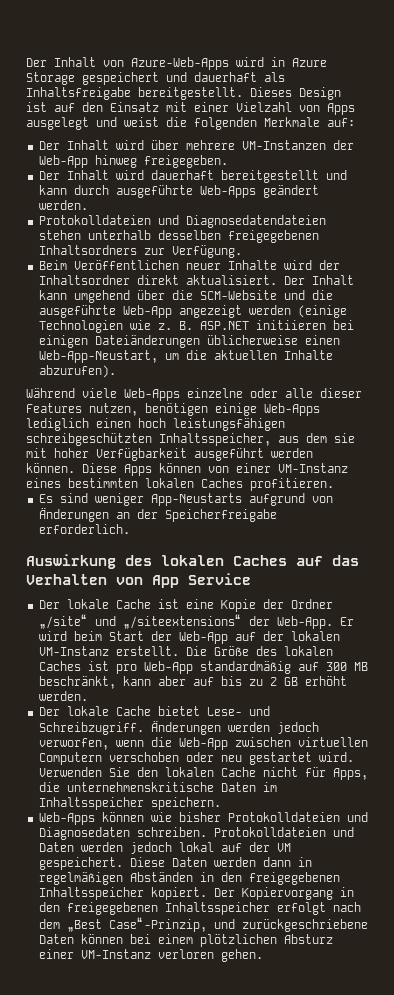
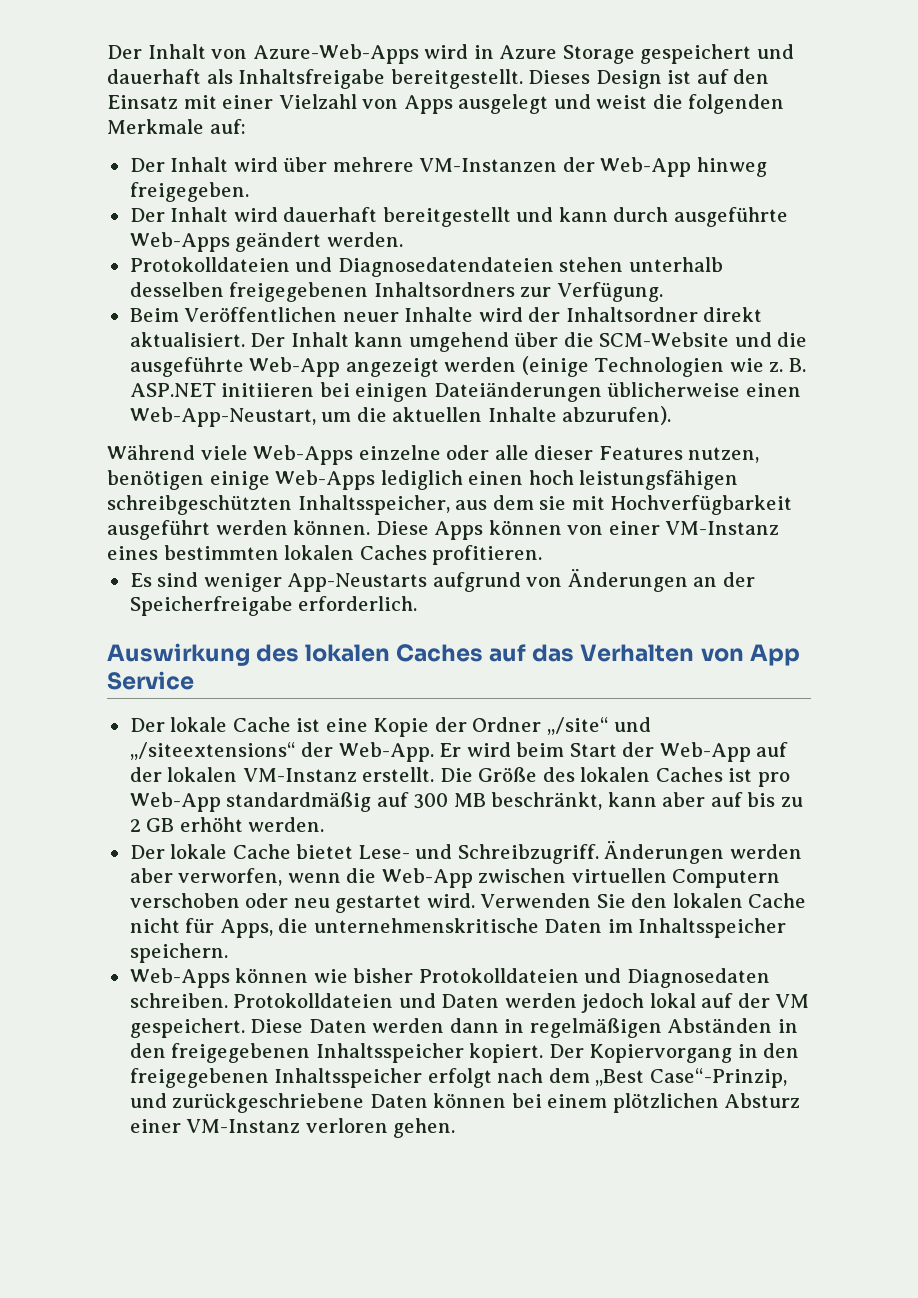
- Während viele Web-Apps einzelne oder alle dieser Features nutzen, benötigen einige Web-Apps lediglich einen hoch leistungsfähigen schreibgeschützten Inhaltsspeicher, aus dem sie mit hoher Verfügbarkeit ausgeführt werden können.
+ Während viele Web-Apps einzelne oder alle dieser Features nutzen, benötigen einige Web-Apps lediglich einen hoch leistungsfähigen schreibgeschützten Inhaltsspeicher, aus dem sie mit Hochverfügbarkeit ausgeführt werden können.
- Änderungen werden jedoch verworfen, wenn die Web-App zwischen virtuellen Computern verschoben oder neu gestartet wird.
+ Änderungen werden aber verworfen, wenn die Web-App zwischen virtuellen Computern verschoben oder neu gestartet wird.

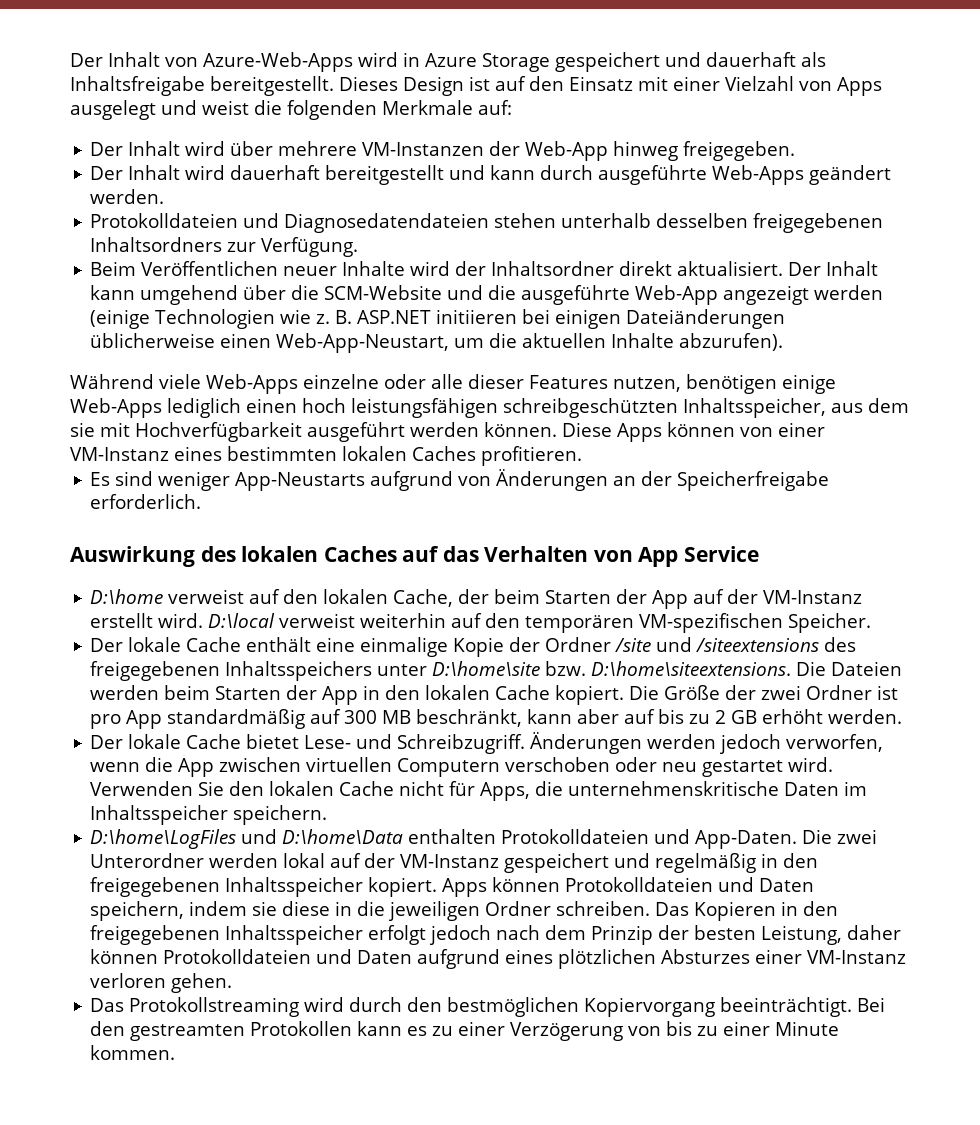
- Der lokale Cache ist eine Kopie der Ordner „/site“ und „/siteextensions“ der Web-App. Er wird beim Start der Web-App auf der lokalen VM-Instanz erstellt. Die Größe des lokalen Caches ist pro Web-App standardmäßig auf 300 MB beschränkt, kann aber auf bis zu 2 GB erhöht werden.
+ D:\home verweist auf den lokalen Cache, der beim Starten der App auf der VM-Instanz erstellt wird. D:\local verweist weiterhin auf den temporären VM-spezifischen Speicher.
+ Der lokale Cache enthält eine einmalige Kopie der Ordner /site und /siteextensions des freigegebenen Inhaltsspeichers unter D:\home\site bzw. D:\home\siteextensions. Die Dateien werden beim Starten der App in den lokalen Cache kopiert. Die Größe der zwei Ordner ist pro App standardmäßig auf 300 MB beschränkt, kann aber auf bis zu 2 GB erhöht werden.
- Änderungen werden aber verworfen, wenn die Web-App zwischen virtuellen Computern verschoben oder neu gestartet wird.
+ Änderungen werden jedoch verworfen, wenn die App zwischen virtuellen Computern verschoben oder neu gestartet wird.
- Web-Apps können wie bisher Protokolldateien und Diagnosedaten schreiben. Protokolldateien und Daten werden jedoch lokal auf der VM gespeichert. Diese Daten werden dann in regelmäßigen Abständen in den freigegebenen Inhaltsspeicher kopiert.
+ D:\home\LogFiles und D:\home\Data enthalten Protokolldateien und App-Daten. Die zwei Unterordner werden lokal auf der VM-Instanz gespeichert und regelmäßig in den freigegebenen Inhaltsspeicher kopiert.
- Der Kopiervorgang in den freigegebenen Inhaltsspeicher erfolgt nach dem „Best Case“-Prinzip, und zurückgeschriebene Daten können bei einem plötzlichen Absturz einer VM-Instanz verloren gehen.
+ Apps können Protokolldateien und Daten speichern, indem sie diese in die jeweiligen Ordner schreiben. Das Kopieren in den freigegebenen Inhaltsspeicher erfolgt jedoch nach dem Prinzip der besten Leistung, daher können Protokolldateien und Daten aufgrund eines plötzlichen Absturzes einer VM-Instanz verloren gehen.
+ Das Protokollstreaming wird durch den bestmöglichen Kopiervorgang beeinträchtigt. Bei den gestreamten Protokollen kann es zu einer Verzögerung von bis zu einer Minute kommen.

